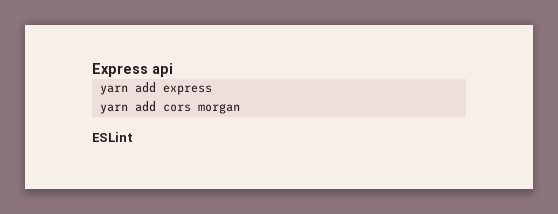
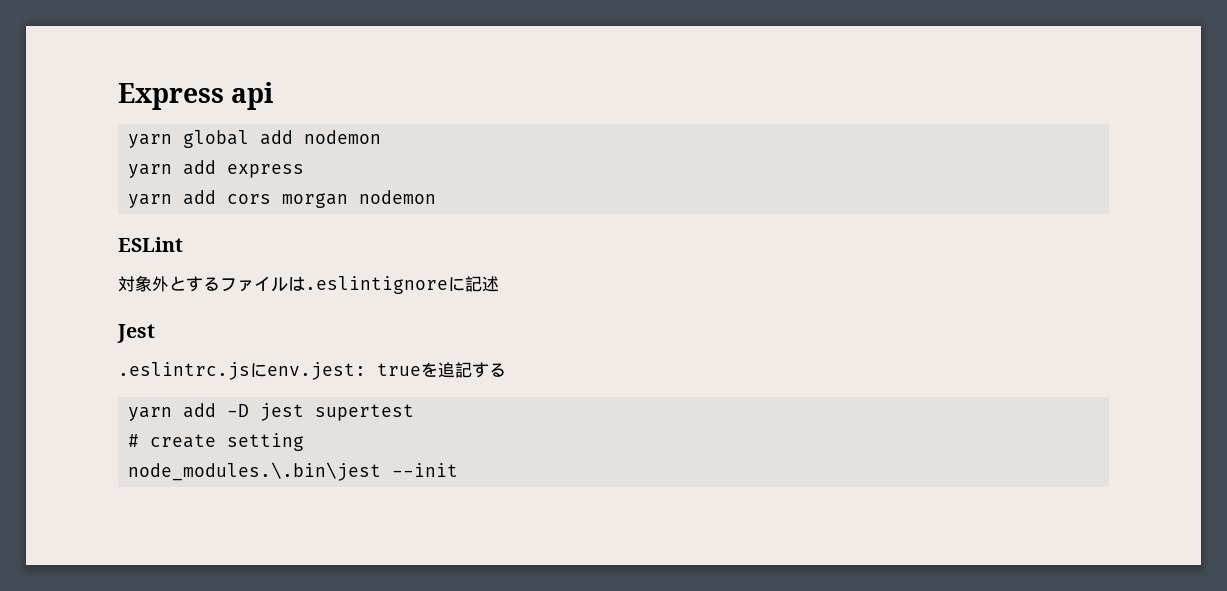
+ yarn global add nodemon
- yarn add cors morgan
+ yarn add cors morgan nodemon
+ 対象外とするファイルは.eslintignoreに記述
+ Jest
+ .eslintrc.jsにenv.jest: trueを追記する
+ yarn add -D jest supertest
+ # create setting
+ node_modules.\.bin\jest --init

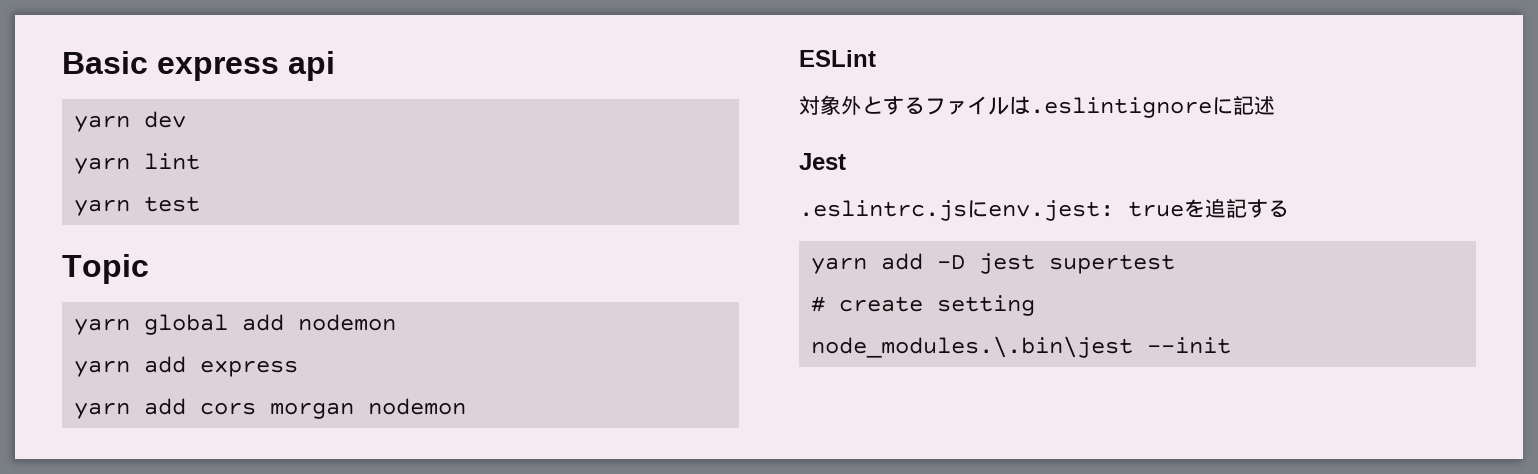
- Express api
+ Basic express api
+ yarn dev
+ yarn lint
+ yarn test
+ Topic

